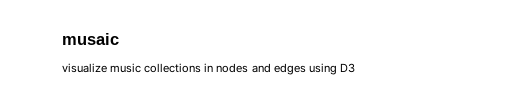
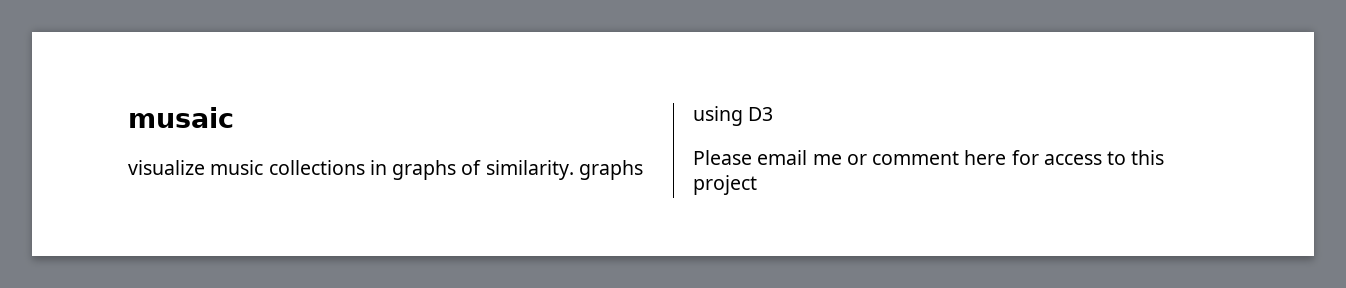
- visualize music collections in nodes and edges using D3
+ visualize music collections in graphs of similarity. graphs using D3
+ Please email me or comment here for access to this project

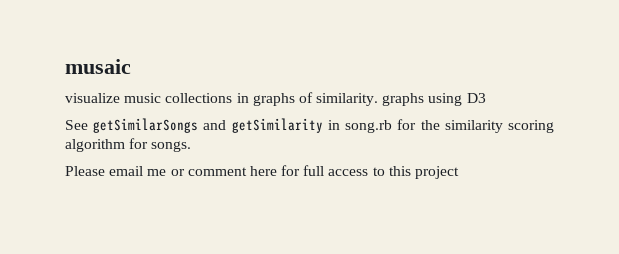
+ See getSimilarSongs and getSimilarity in song.rb for the similarity scoring algorithm for songs.
- Please email me or comment here for access to this project
+ Please email me or comment here for full access to this project

